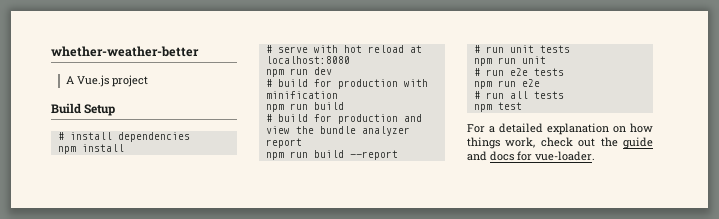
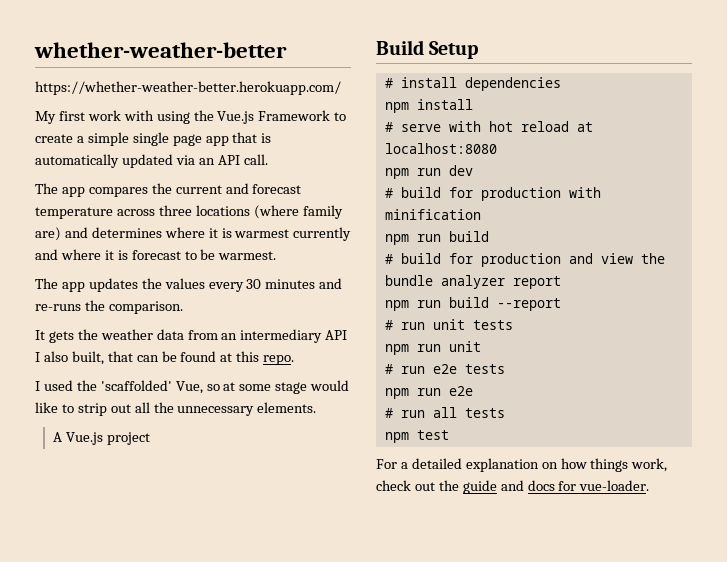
+ https://whether-weather-better.herokuapp.com/
+ My first work with using the Vue.js Framework to create a simple single page app that is automatically updated via an API call.
+ The app compares the current and forecast temperature across three locations (where family are) and determines where it is warmest currently and where it is forecast to be warmest.
+ The app updates the values every 30 minutes and re-runs the comparison.
+ It gets the weather data from an intermediary API I also built, that can be found at this repo.
+ I used the 'scaffolded' Vue, so at some stage would like to strip out all the unnecessary elements.

